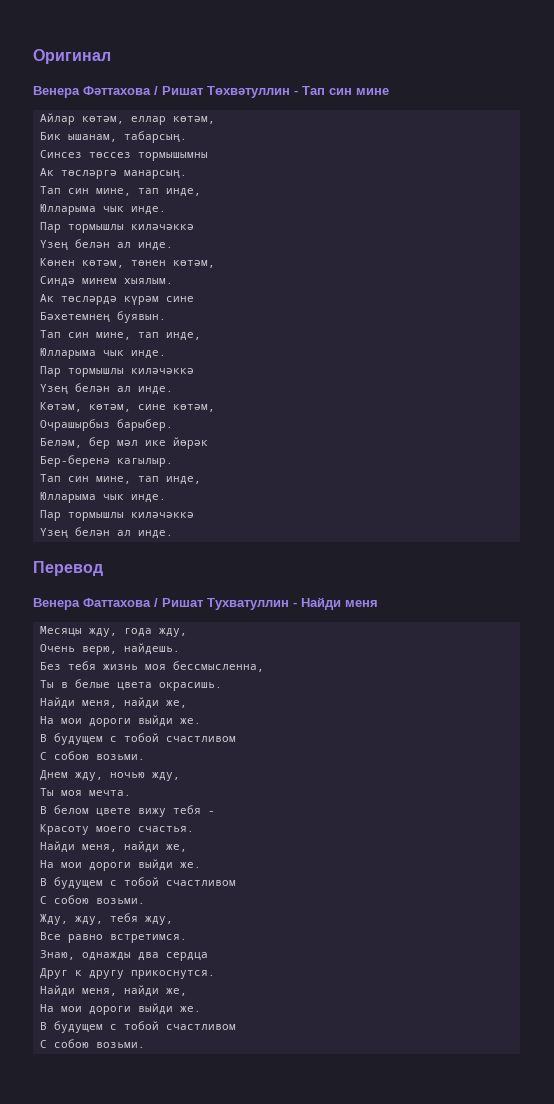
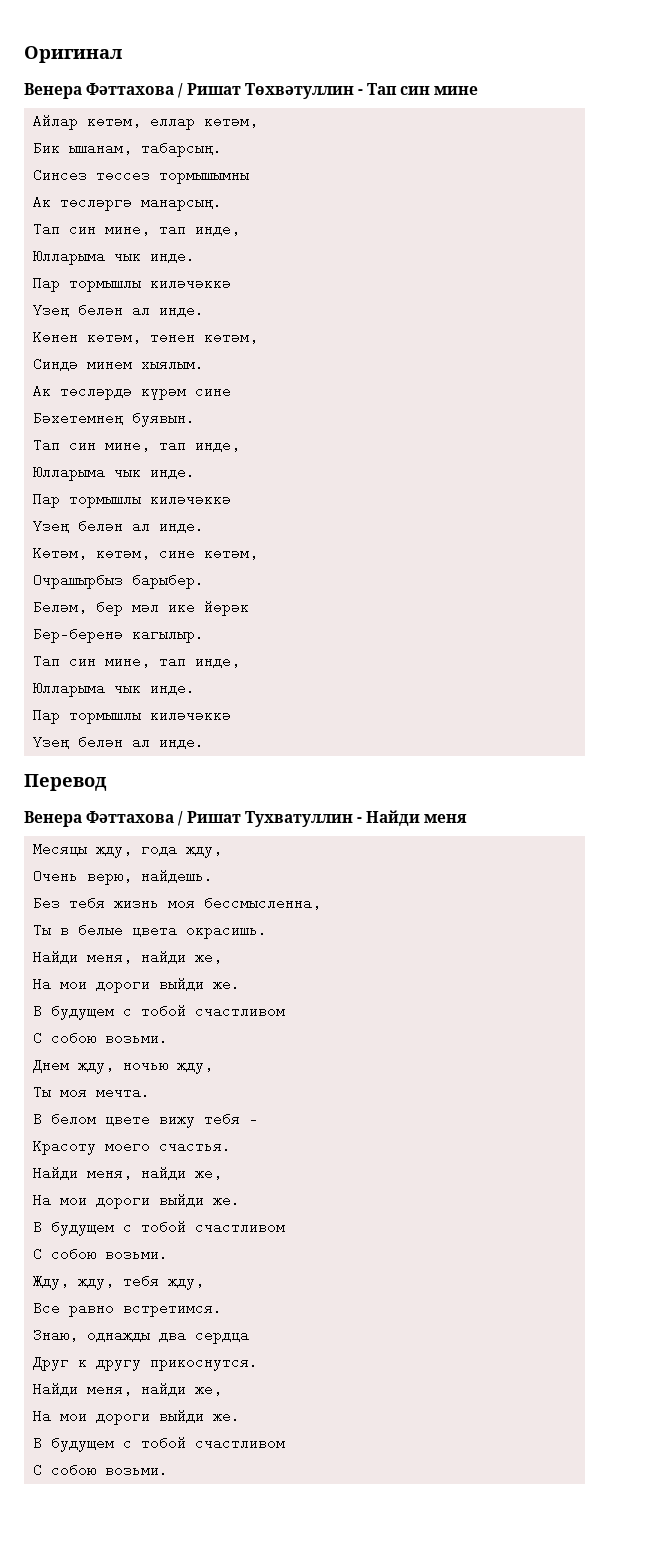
- Венера Фаттахова / Ришат Тухватуллин - Найди меня
+ Венера Фәттахова / Ришат Тухватуллин - Найди меня

